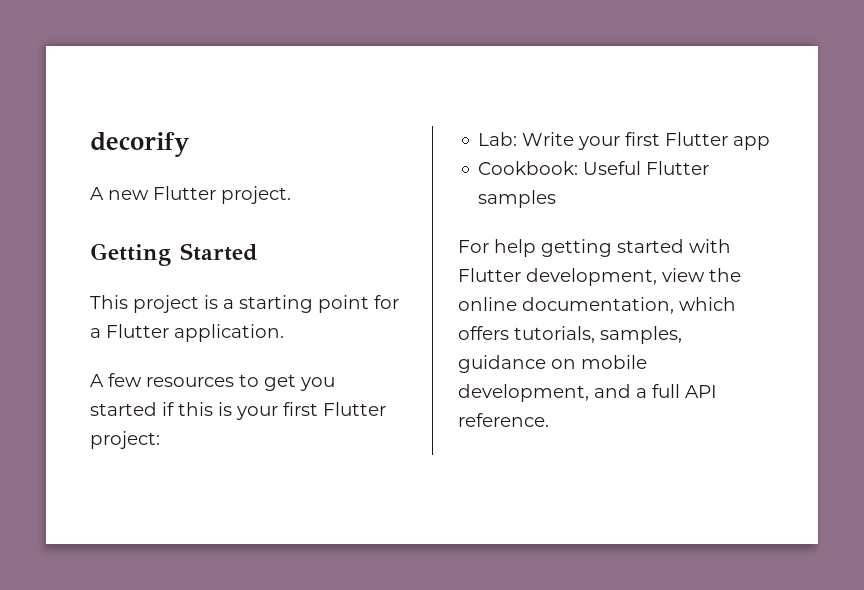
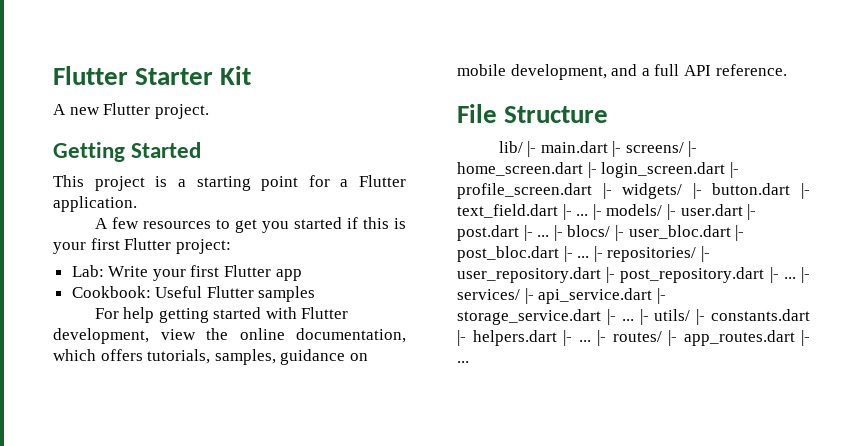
- decorify
+ Flutter Starter Kit
+ File Structure
+ lib/ |- main.dart |- screens/ |- home_screen.dart |- login_screen.dart |- profile_screen.dart |- widgets/ |- button.dart |- text_field.dart |- ... |- models/ |- user.dart |- post.dart |- ... |- blocs/ |- user_bloc.dart |- post_bloc.dart |- ... |- repositories/ |- user_repository.dart |- post_repository.dart |- ... |- services/ |- api_service.dart |- storage_service.dart |- ... |- utils/ |- constants.dart |- helpers.dart |- ... |- routes/ |- app_routes.dart |- ...

